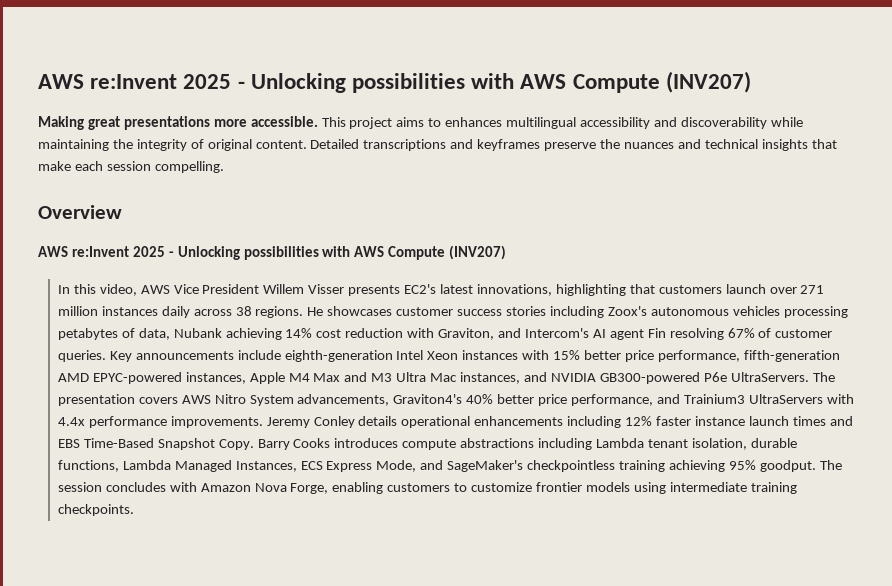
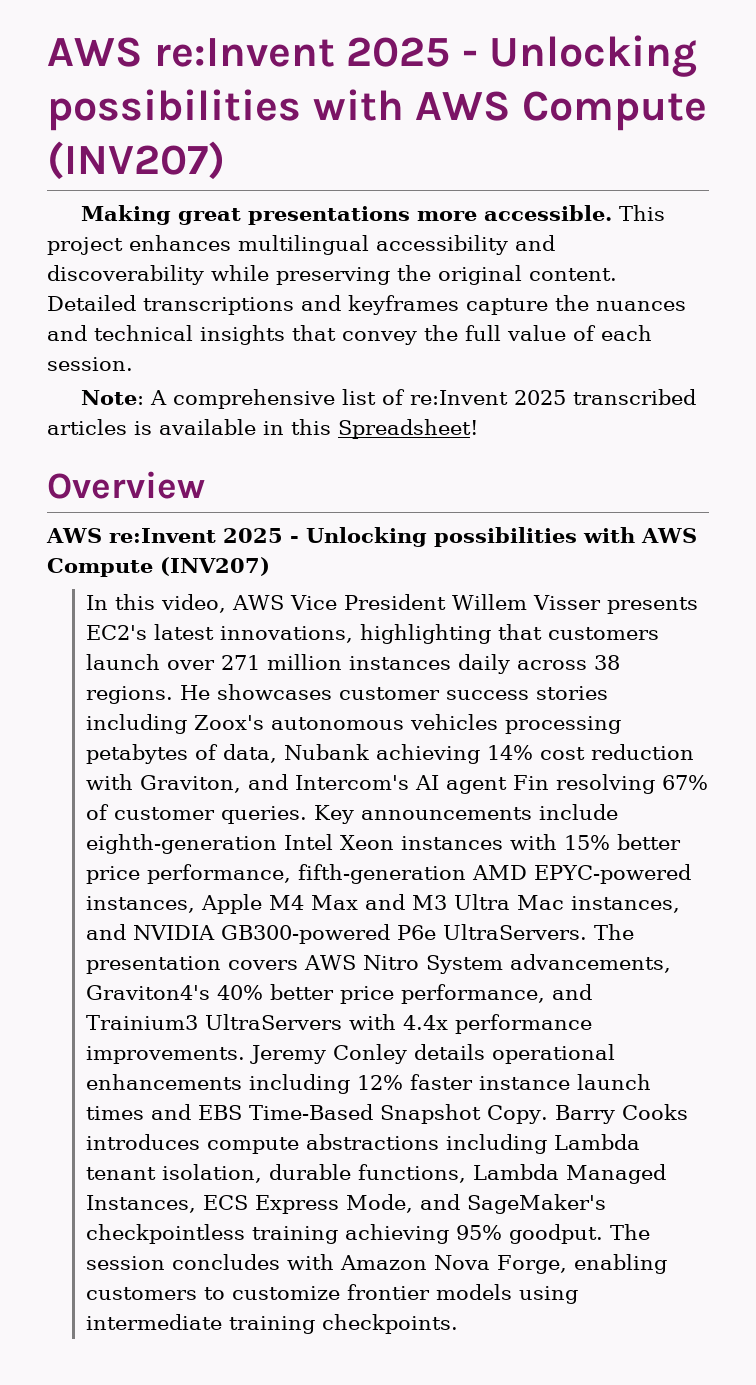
- This project aims to enhances multilingual accessibility and discoverability while maintaining the integrity of original content.
+ This project enhances multilingual accessibility and discoverability while preserving the original content.
- Detailed transcriptions and keyframes preserve the nuances and technical insights that make each session compelling.
+ Detailed transcriptions and keyframes capture the nuances and technical insights that convey the full value of each session.
+ Note: A comprehensive list of re:Invent 2025 transcribed articles is available in this Spreadsheet!

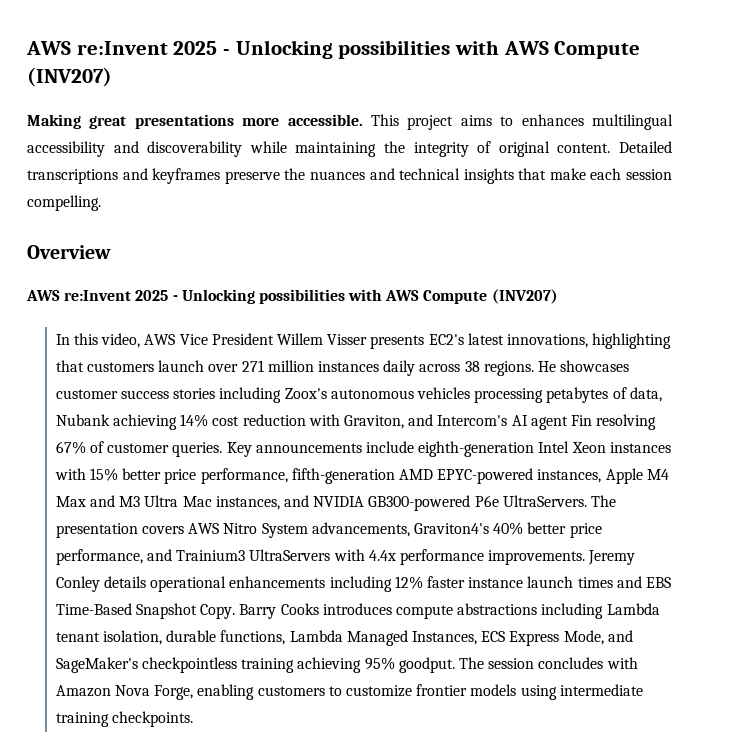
- This project enhances multilingual accessibility and discoverability while preserving the original content.
+ This project aims to enhances multilingual accessibility and discoverability while maintaining the integrity of original content.
- Detailed transcriptions and keyframes capture the nuances and technical insights that convey the full value of each session.
- Note: A comprehensive list of re:Invent 2025 transcribed articles is available in this Spreadsheet!
+ Detailed transcriptions and keyframes preserve the nuances and technical insights that make each session compelling.

